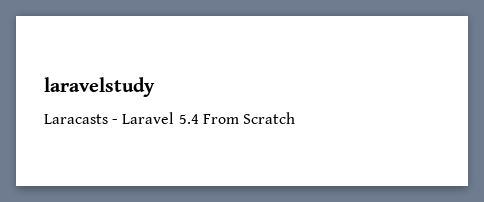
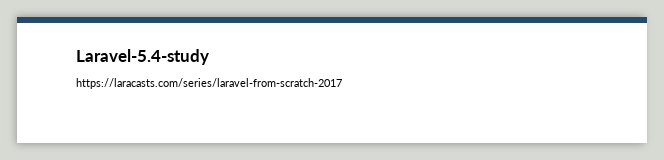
- laravelstudy
- Laracasts - Laravel 5.4 From Scratch
+ Laravel-5.4-study
+ https://laracasts.com/series/laravel-from-scratch-2017

